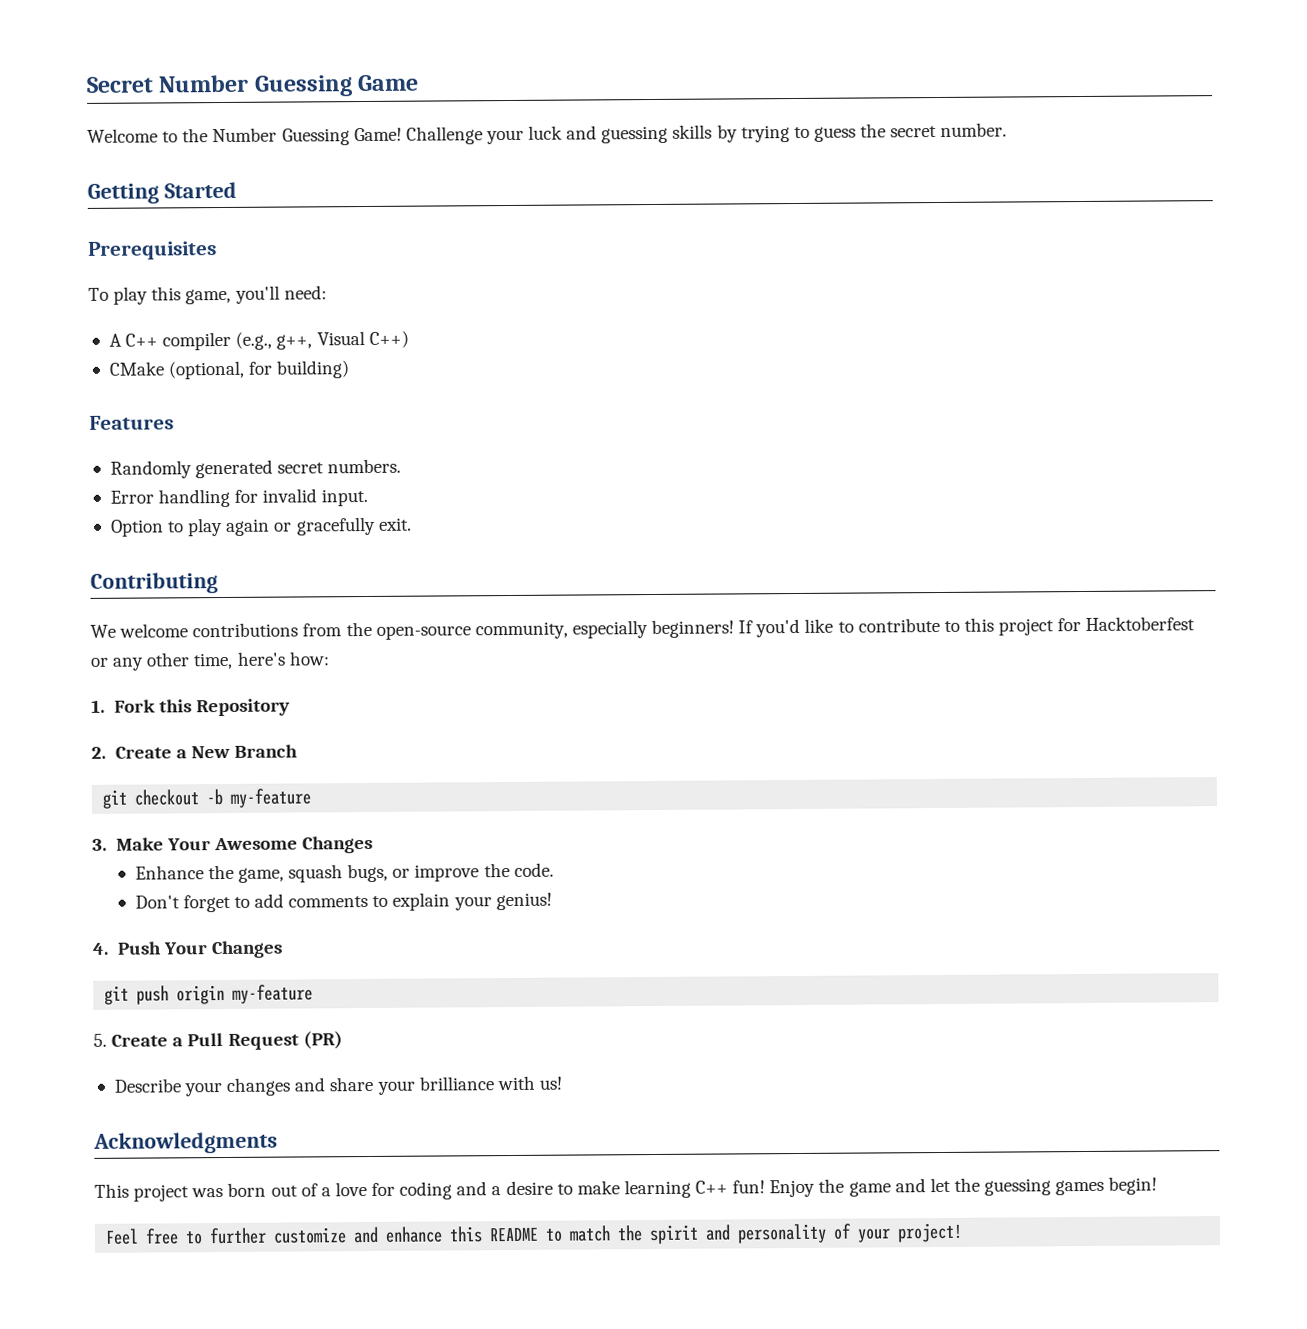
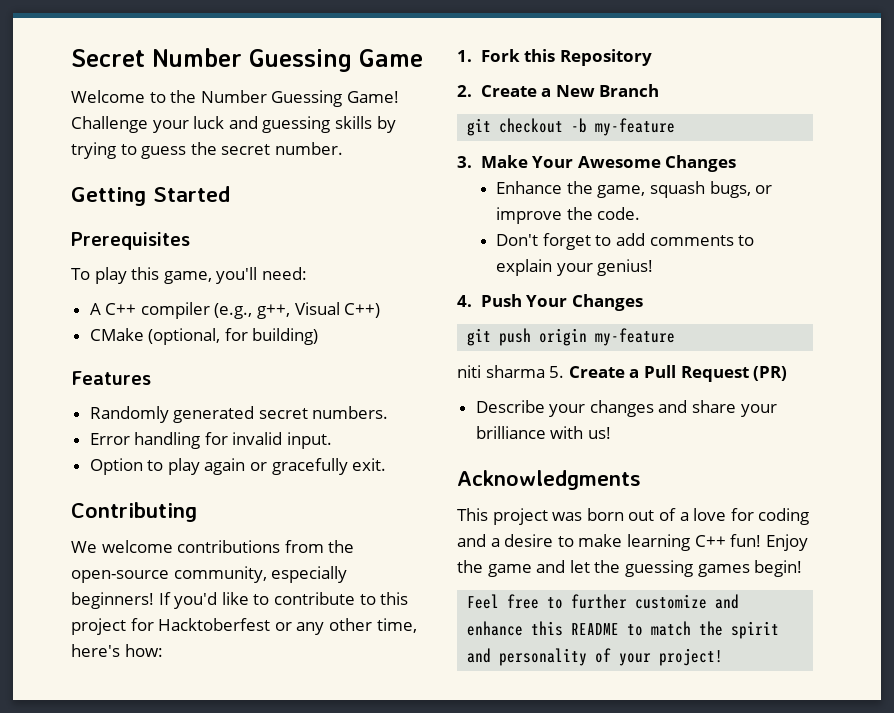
- 5. Create a Pull Request (PR)
+ niti sharma 5. Create a Pull Request (PR)

